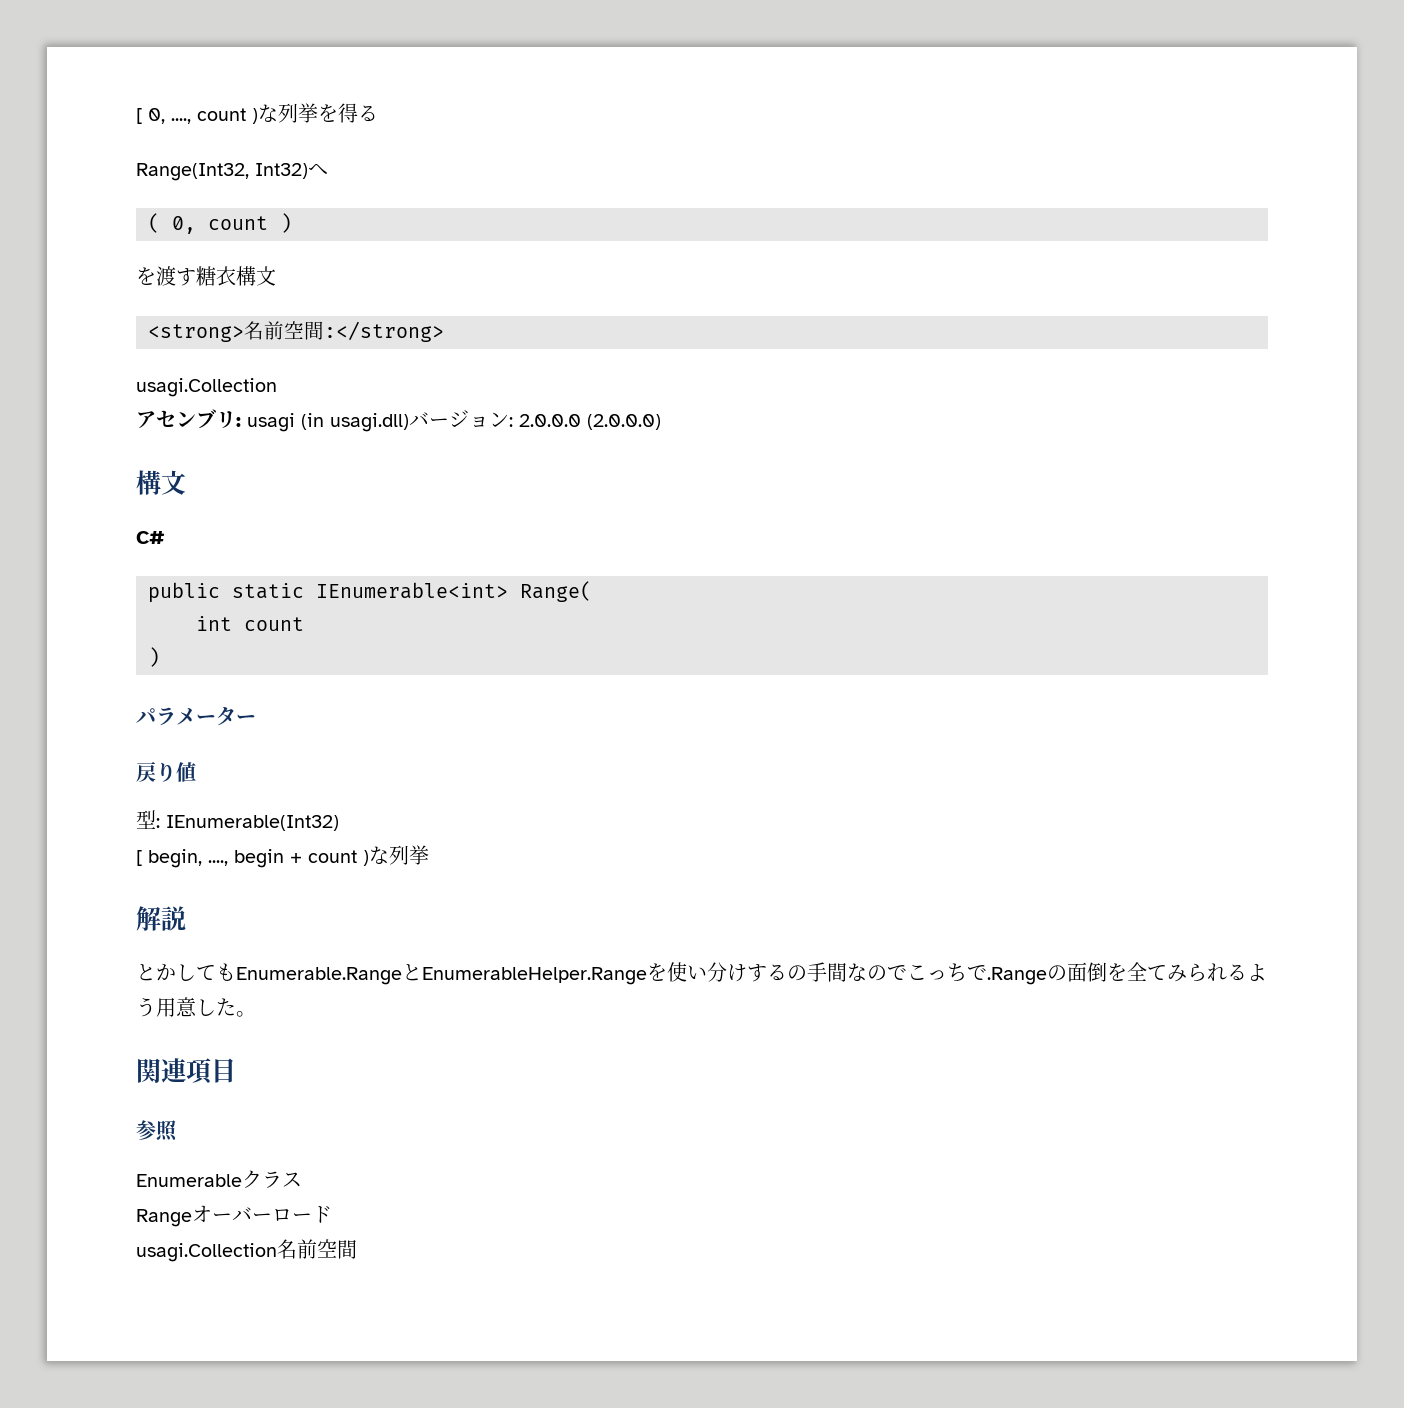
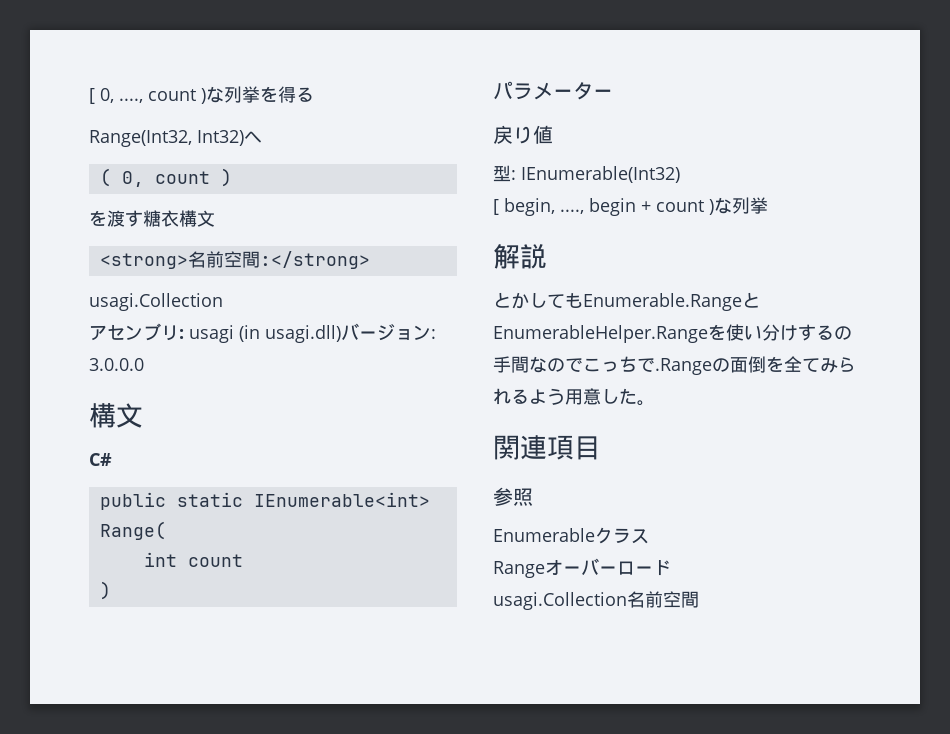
- アセンブリ: usagi (in usagi.dll)バージョン: 2.0.0.0 (2.0.0.0)
+ アセンブリ: usagi (in usagi.dll)バージョン: 3.0.0.0

